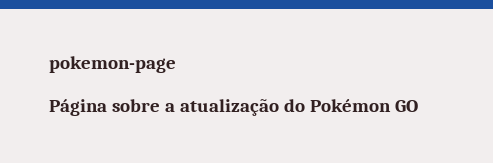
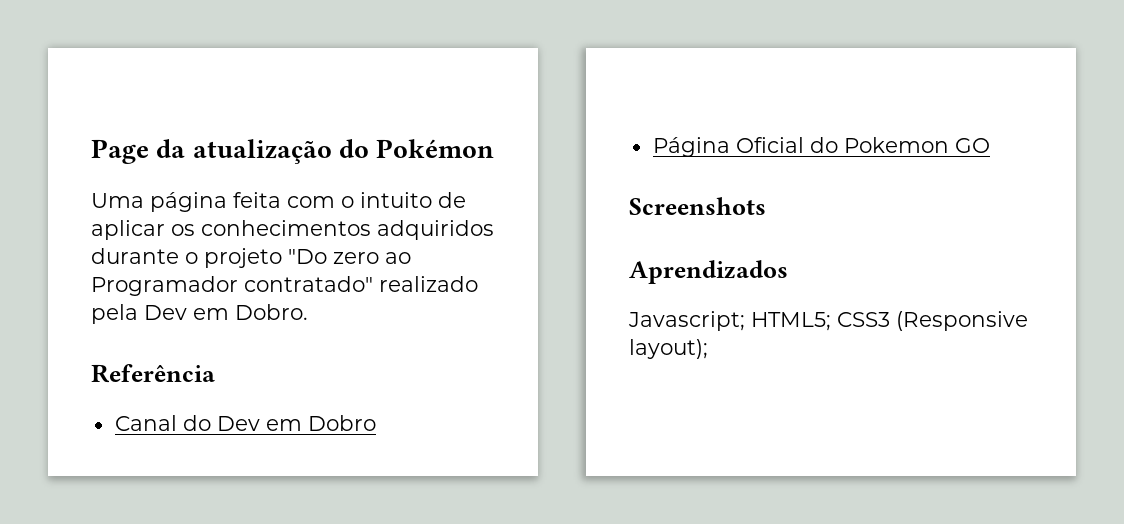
- pokemon-page
- Página sobre a atualização do Pokémon GO
+ Page da atualização do Pokémon
+ Uma página feita com o intuito de aplicar os conhecimentos adquiridos durante o projeto "Do zero ao Programador contratado" realizado pela Dev em Dobro.
+ Referência
+ Canal do Dev em Dobro
+ Página Oficial do Pokemon GO
+ Screenshots
+ Aprendizados
+ Javascript; HTML5; CSS3 (Responsive layout);

